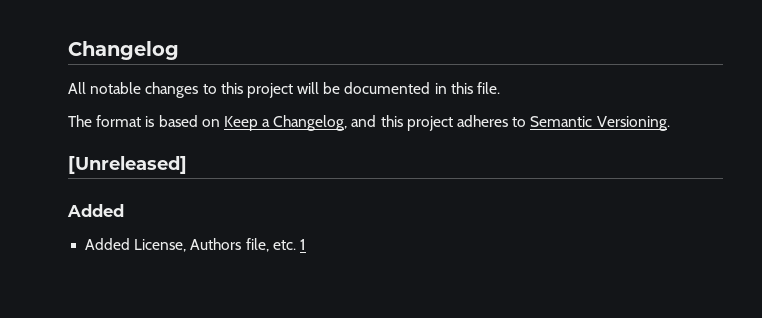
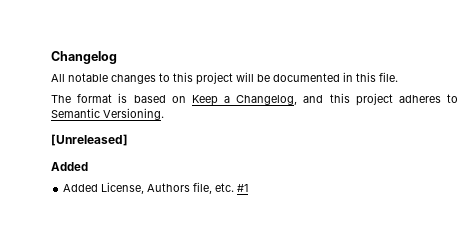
- Added License, Authors file, etc. 1
+ Added License, Authors file, etc. #1

